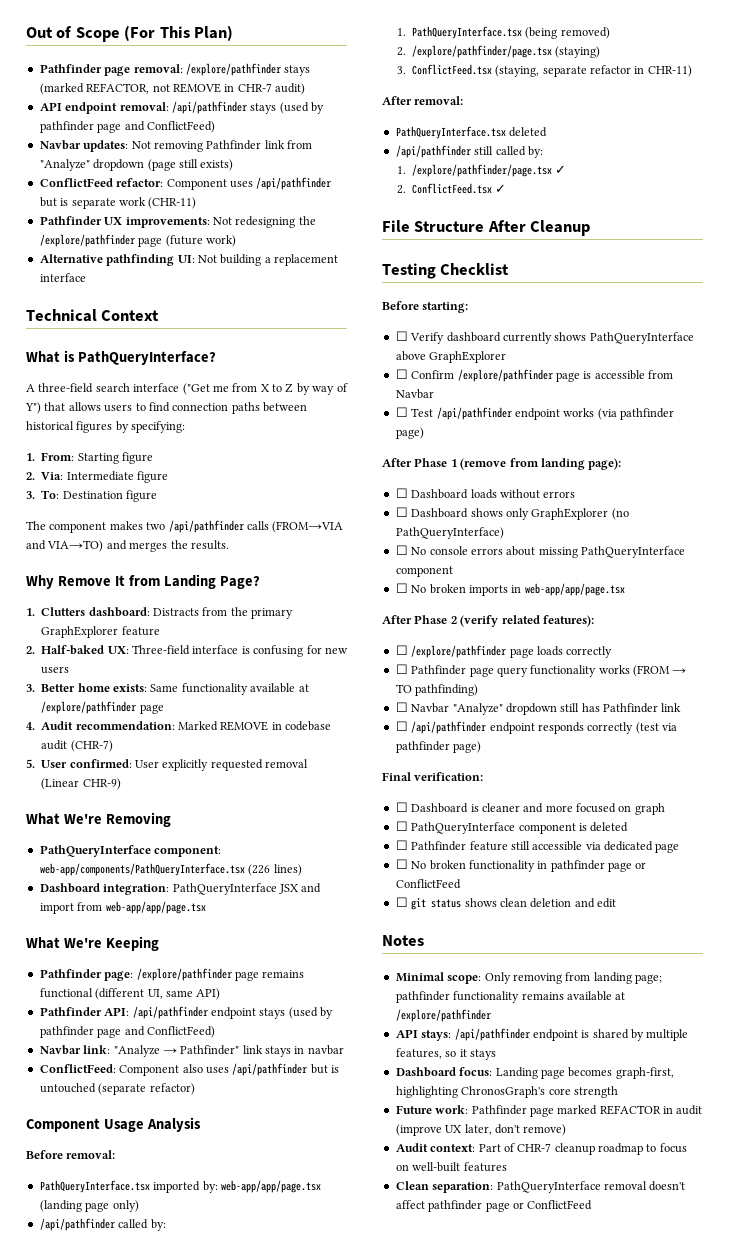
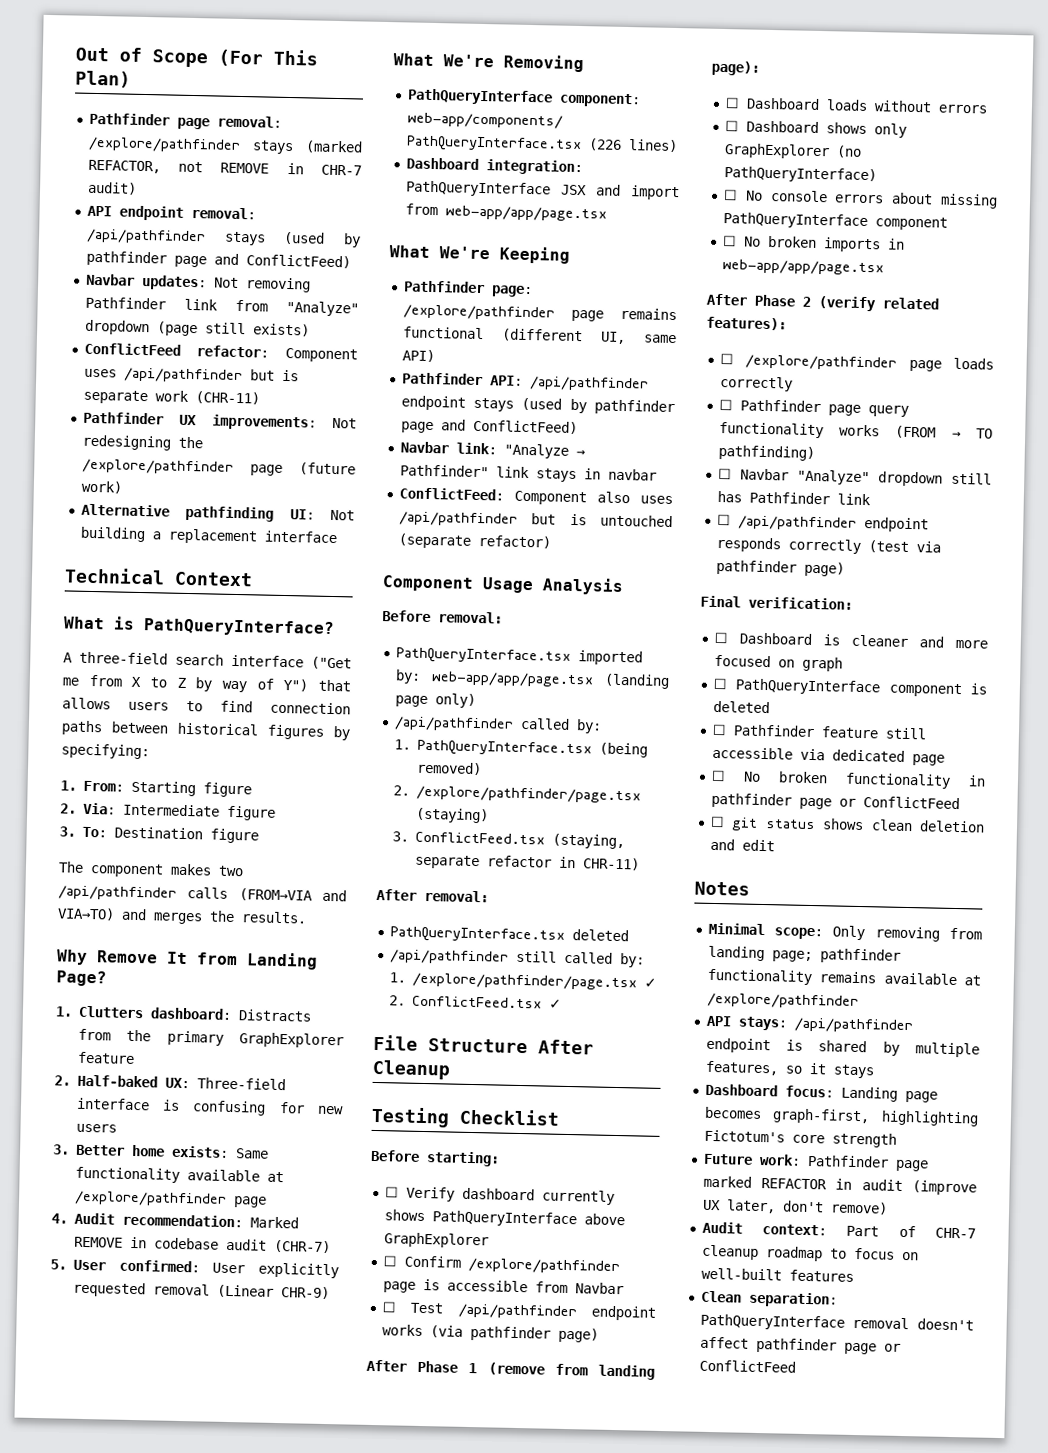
- Dashboard focus: Landing page becomes graph-first, highlighting ChronosGraph's core strength
+ Dashboard focus: Landing page becomes graph-first, highlighting Fictotum's core strength

